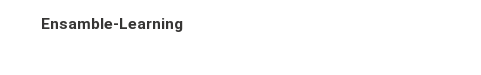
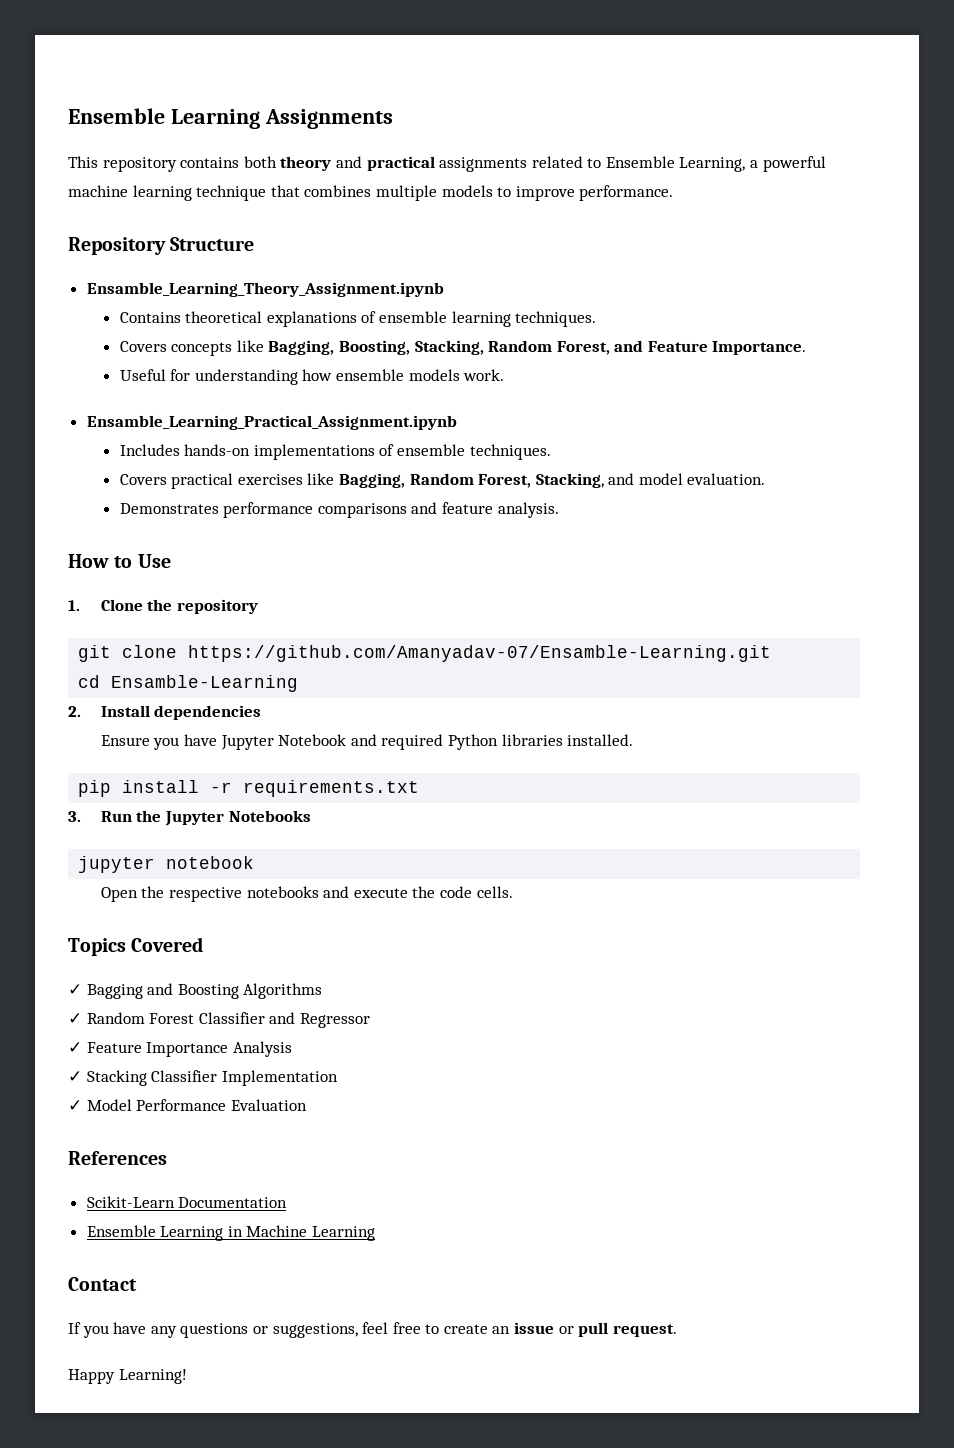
- Ensamble-Learning
+ Ensemble Learning Assignments
+ This repository contains both theory and practical assignments related to Ensemble Learning, a powerful machine learning technique that combines multiple models to improve performance.
+ Repository Structure
+ Ensamble_Learning_Theory_Assignment.ipynb
+ Contains theoretical explanations of ensemble learning techniques.
+ Covers concepts like Bagging, Boosting, Stacking, Random Forest, and Feature Importance.
+ Useful for understanding how ensemble models work.
+ Ensamble_Learning_Practical_Assignment.ipynb
+ Includes hands-on implementations of ensemble techniques.
+ Covers practical exercises like Bagging, Random Forest, Stacking, and model evaluation.
+ Demonstrates performance comparisons and feature analysis.
+ How to Use
+ 1. Clone the repository
+ git clone https://github.com/Amanyadav-07/Ensamble-Learning.git
+ cd Ensamble-Learning
+ 2. Install dependencies
+ Ensure you have Jupyter Notebook and required Python libraries installed.
+ pip install -r requirements.txt
+ 3. Run the Jupyter Notebooks
+ jupyter notebook
+ Open the respective notebooks and execute the code cells.
+ Topics Covered
+ ✓ Bagging and Boosting Algorithms
+ ✓ Random Forest Classifier and Regressor
+ ✓ Feature Importance Analysis
+ ✓ Stacking Classifier Implementation
+ ✓ Model Performance Evaluation
+ References
+ Scikit-Learn Documentation
+ Ensemble Learning in Machine Learning
+ Contact
+ If you have any questions or suggestions, feel free to create an issue or pull request.
+ Happy Learning!

